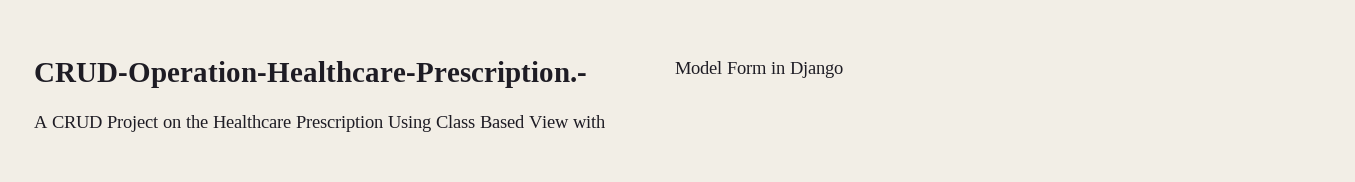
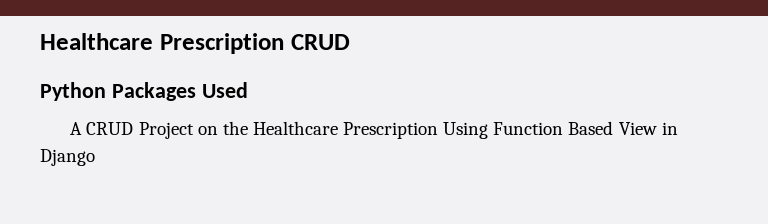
- CRUD-Operation-Healthcare-Prescription.-
+ Healthcare Prescription CRUD
+ Python Packages Used
- A CRUD Project on the Healthcare Prescription Using Class Based View with Model Form in Django
+ A CRUD Project on the Healthcare Prescription Using Function Based View in Django

